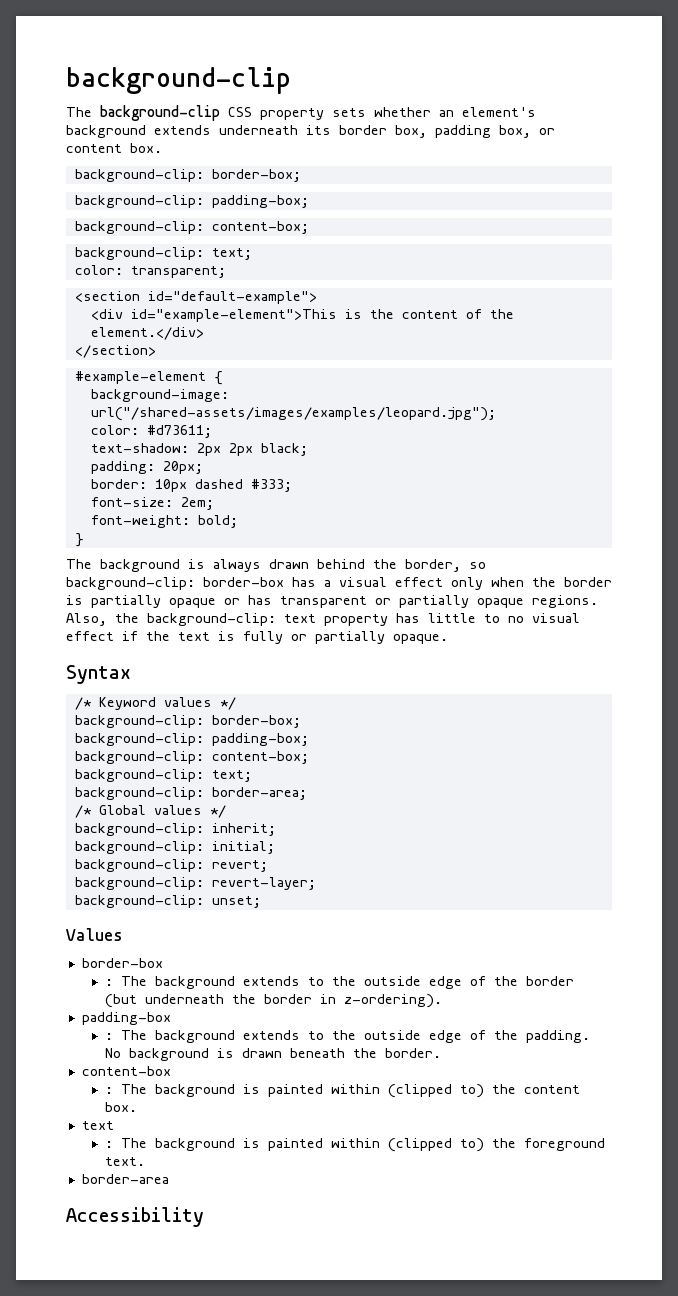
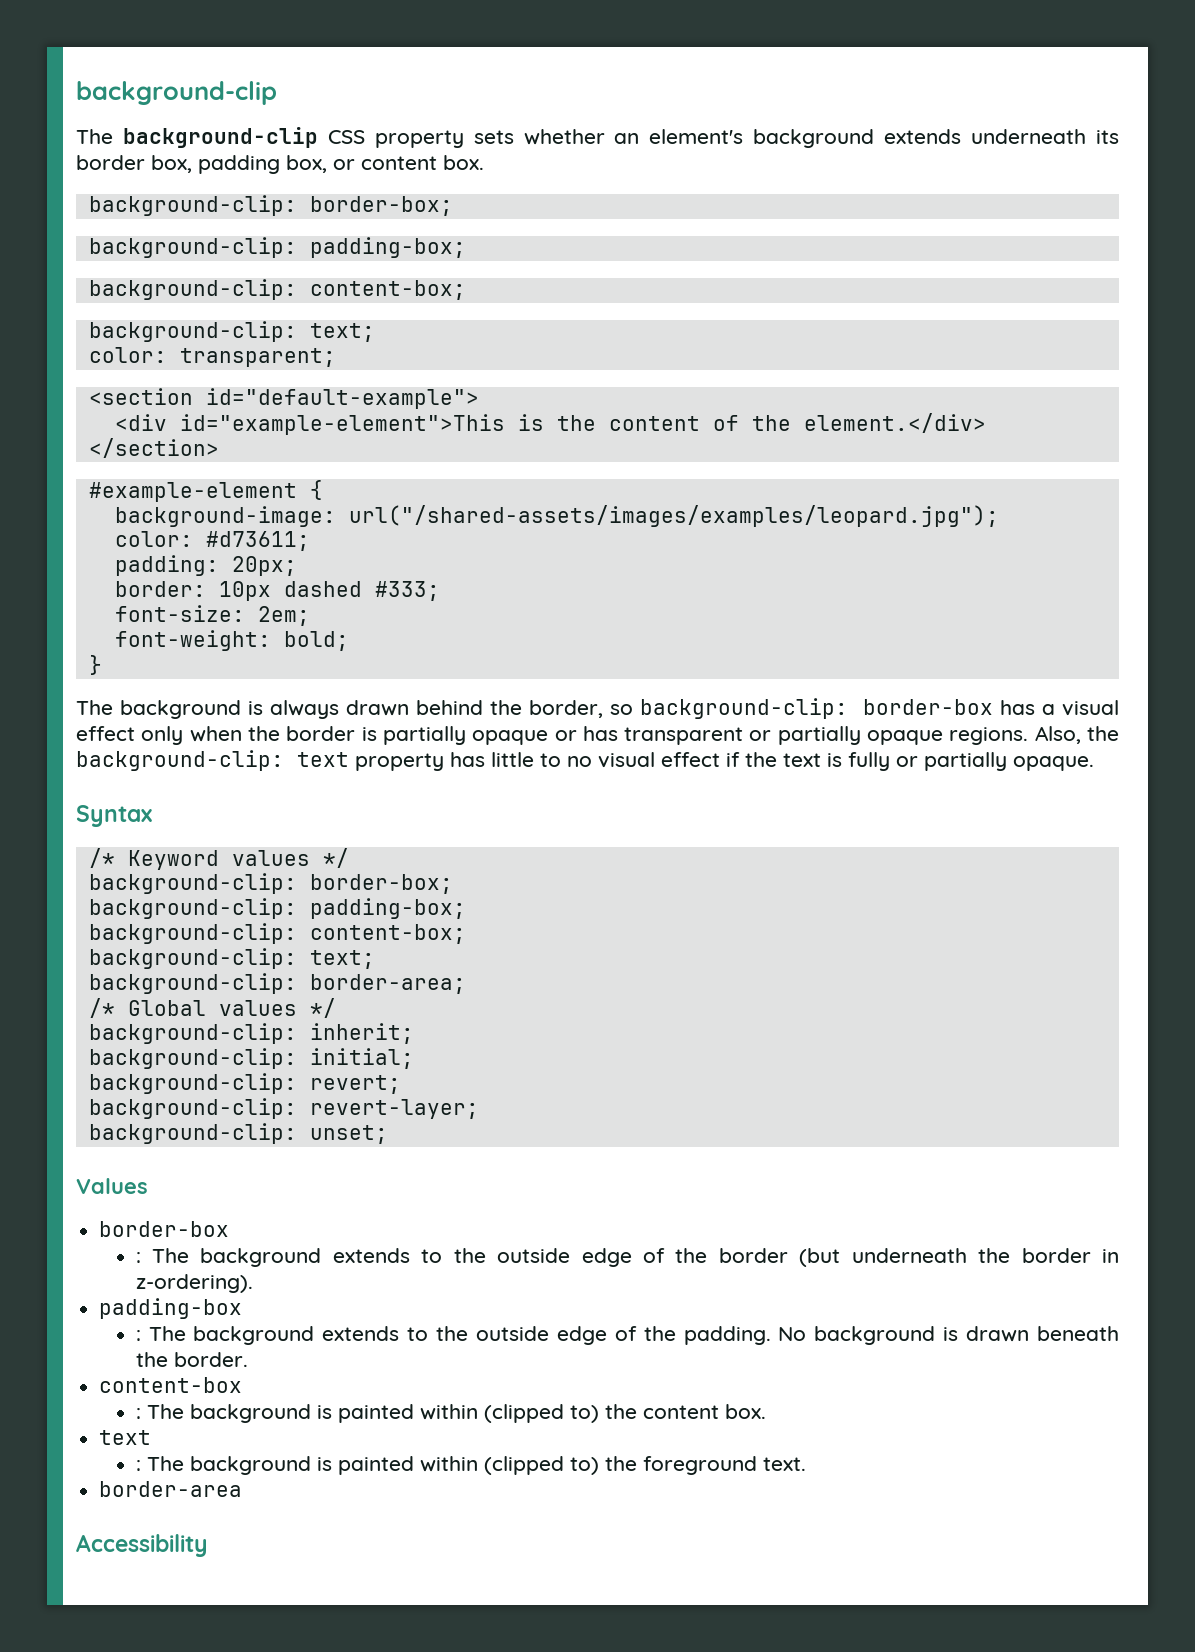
- text-shadow: 2px 2px black;

